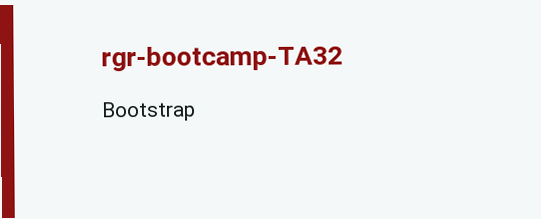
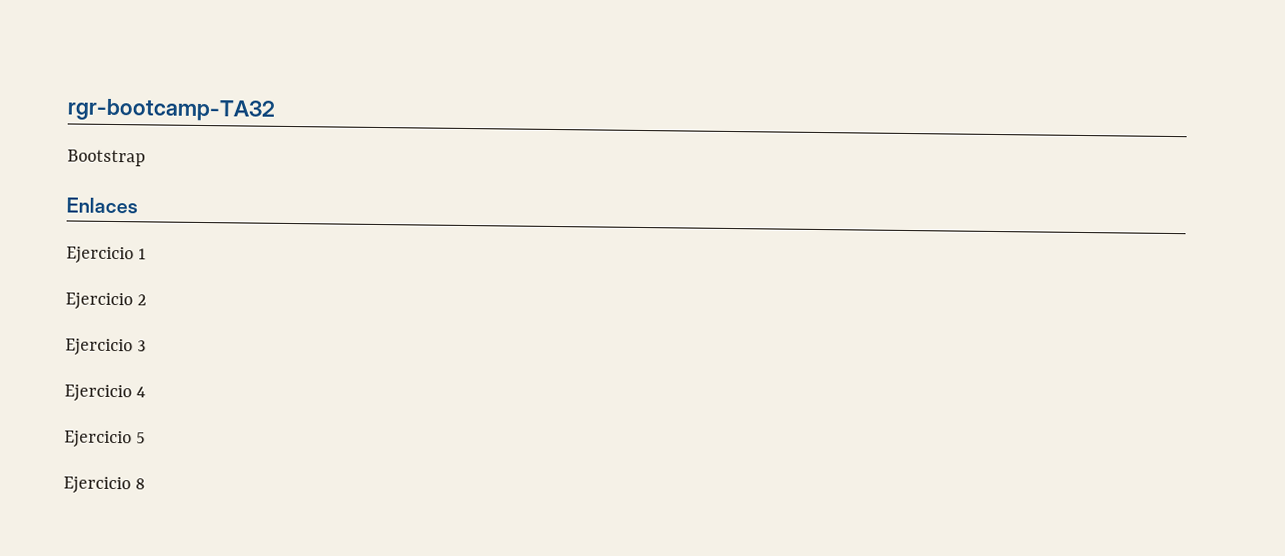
+ Enlaces
+ Ejercicio 1
+ Ejercicio 2
+ Ejercicio 3
+ Ejercicio 4
+ Ejercicio 5
+ Ejercicio 8

